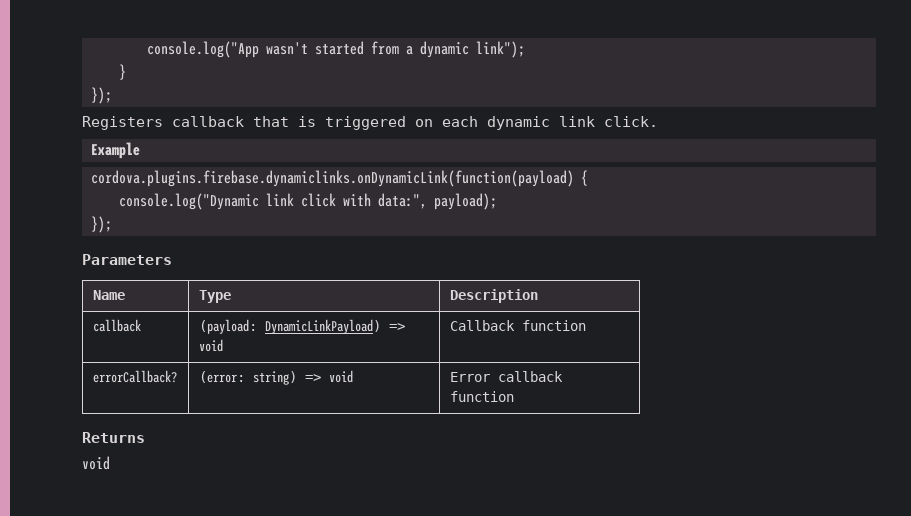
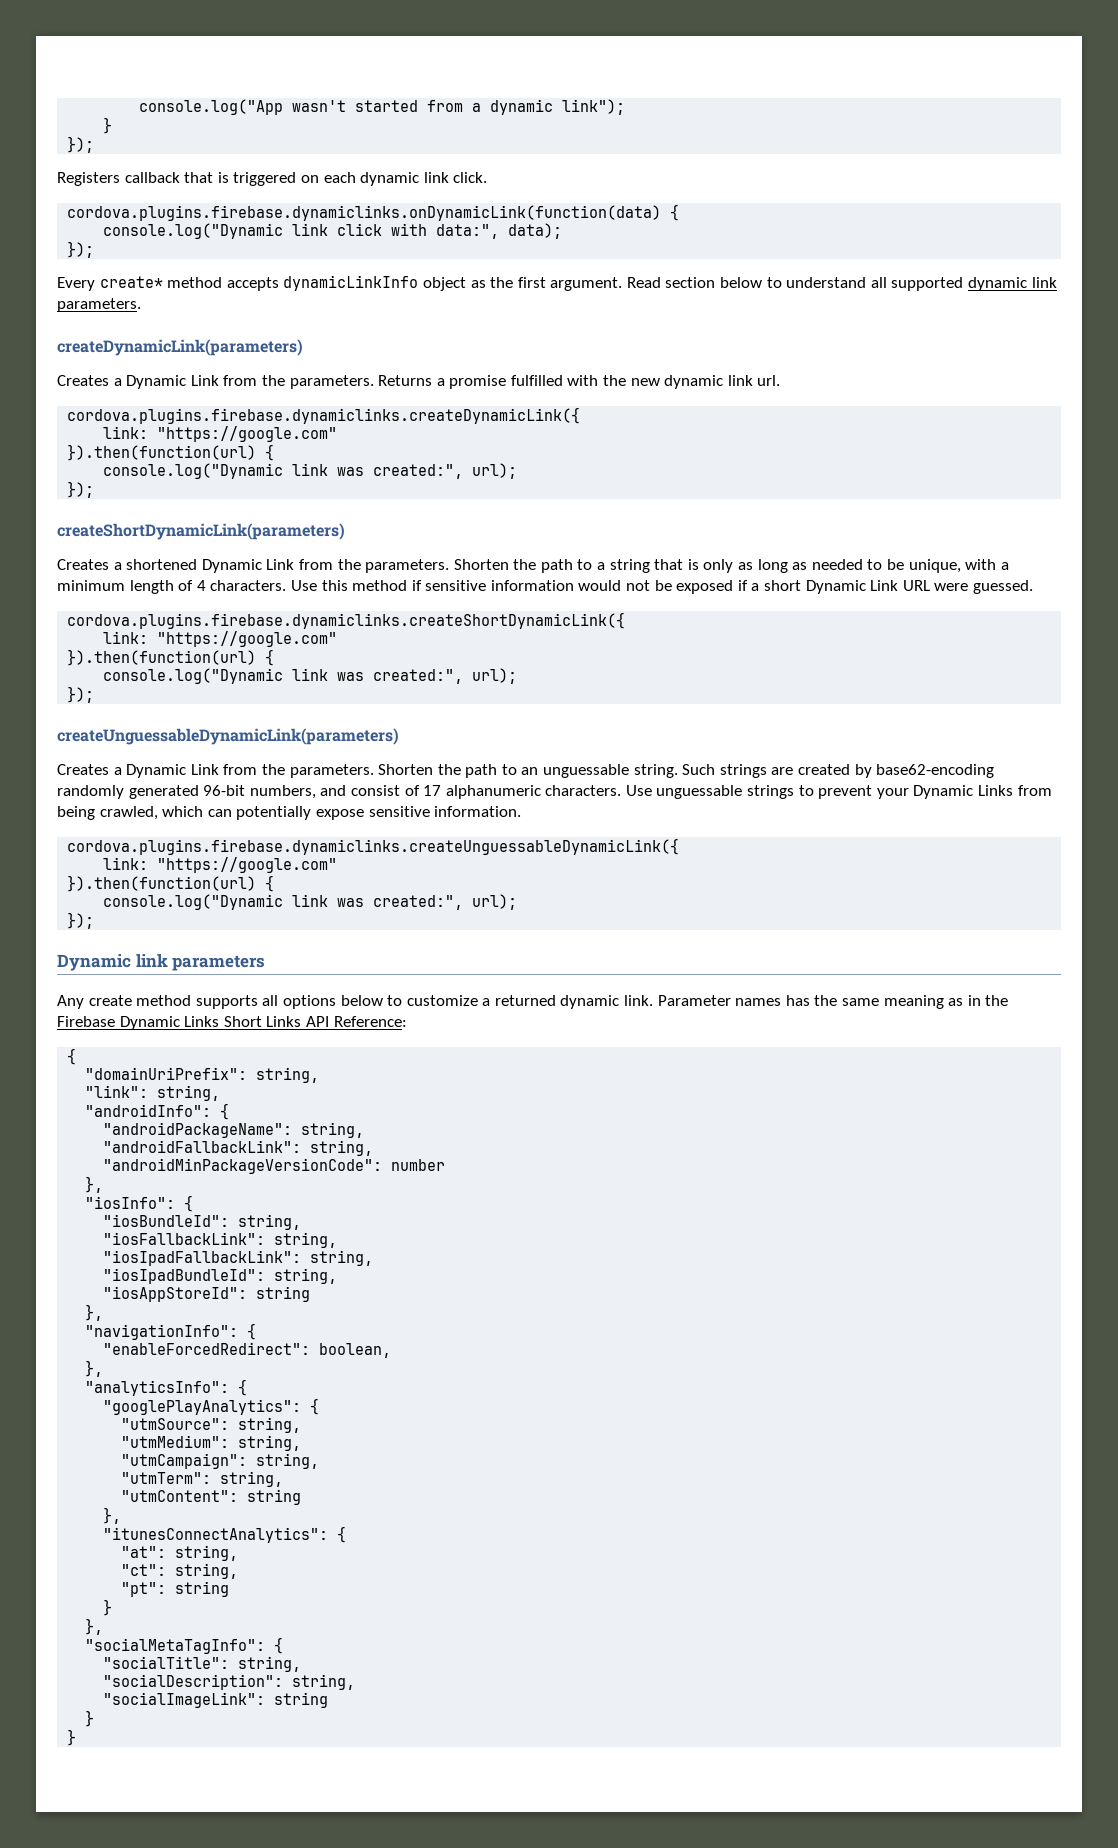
- Example
- cordova.plugins.firebase.dynamiclinks.onDynamicLink(function(payload) {
+ cordova.plugins.firebase.dynamiclinks.onDynamicLink(function(data) {
- console.log("Dynamic link click with data:", payload);
+ console.log("Dynamic link click with data:", data);
  });
- Parameters
- Name | Type | Description
- callback | (payload: DynamicLinkPayload) => void | Callback function
- errorCallback? | (error: string) => void | Error callback function
- Returns
- void
+ Every create* method accepts dynamicLinkInfo object as the first argument. Read section below to understand all supported dynamic link parameters.
+ createDynamicLink(parameters)
+ Creates a Dynamic Link from the parameters. Returns a promise fulfilled with the new dynamic link url.
+ cordova.plugins.firebase.dynamiclinks.createDynamicLink({
+ link: "https://google.com"
+ }).then(function(url) {
+ console.log("Dynamic link was created:", url);
+ });
+ createShortDynamicLink(parameters)
+ Creates a shortened Dynamic Link from the parameters. Shorten the path to a string that is only as long as needed to be unique, with a minimum length of 4 characters. Use this method if sensitive information would not be exposed if a short Dynamic Link URL were guessed.
+ cordova.plugins.firebase.dynamiclinks.createShortDynamicLink({
+ link: "https://google.com"
+ }).then(function(url) {
+ console.log("Dynamic link was created:", url);
+ });
+ createUnguessableDynamicLink(parameters)
+ Creates a Dynamic Link from the parameters. Shorten the path to an unguessable string. Such strings are created by base62-encoding randomly generated 96-bit numbers, and consist of 17 alphanumeric characters. Use unguessable strings to prevent your Dynamic Links from being crawled, which can potentially expose sensitive information.
+ cordova.plugins.firebase.dynamiclinks.createUnguessableDynamicLink({
+ link: "https://google.com"
+ }).then(function(url) {
+ console.log("Dynamic link was created:", url);
+ });
+ Dynamic link parameters
+ Any create method supports all options below to customize a returned dynamic link. Parameter names has the same meaning as in the Firebase Dynamic Links Short Links API Reference:
+ {
+ "domainUriPrefix": string,
+ "link": string,
+ "androidInfo": {
+ "androidPackageName": string,
+ "androidFallbackLink": string,
+ "androidMinPackageVersionCode": number
+ },
+ "iosInfo": {
+ "iosBundleId": string,
+ "iosFallbackLink": string,
+ "iosIpadFallbackLink": string,
+ "iosIpadBundleId": string,
+ "iosAppStoreId": string
+ },
+ "navigationInfo": {
+ "enableForcedRedirect": boolean,
+ },
+ "analyticsInfo": {
+ "googlePlayAnalytics": {
+ "utmSource": string,
+ "utmMedium": string,
+ "utmCampaign": string,
+ "utmTerm": string,
+ "utmContent": string
+ },
+ "itunesConnectAnalytics": {
+ "at": string,
+ "ct": string,
+ "pt": string
+ }
+ },
+ "socialMetaTagInfo": {
+ "socialTitle": string,
+ "socialDescription": string,
+ "socialImageLink": string
+ }
+ }

